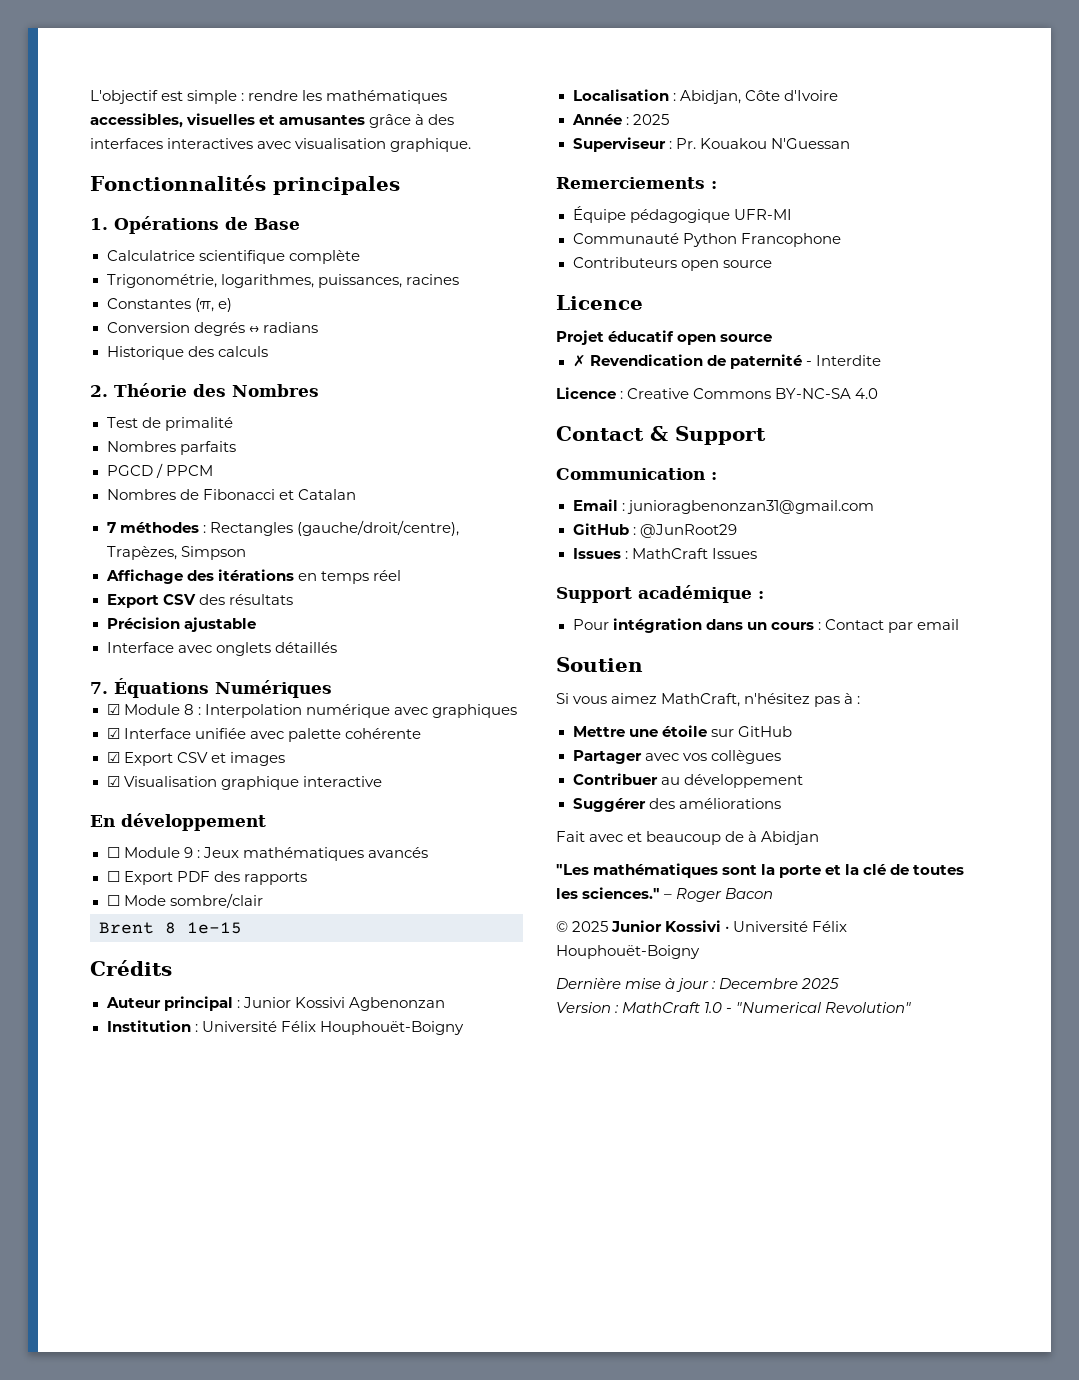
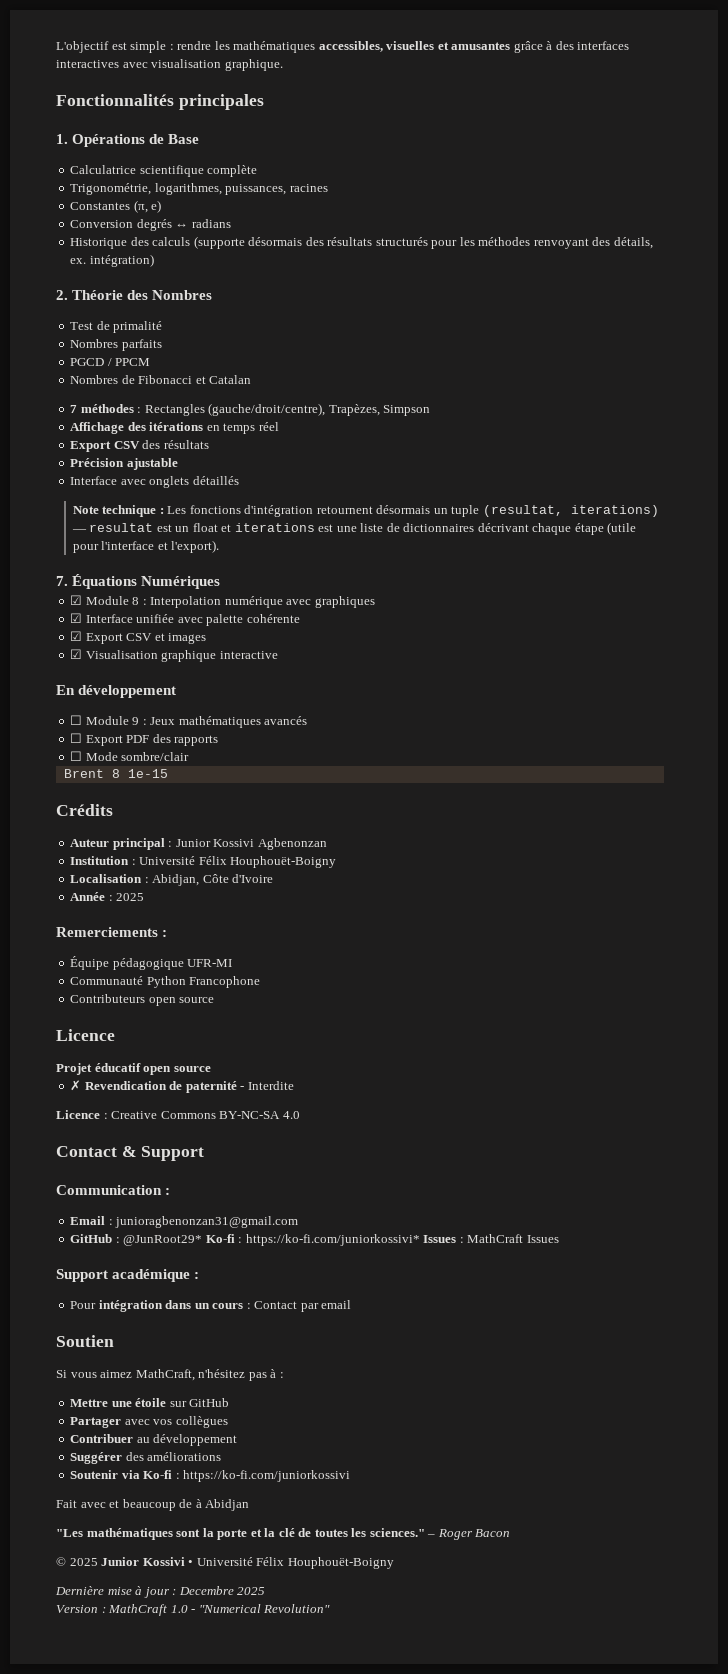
- Historique des calculs
+ Historique des calculs (supporte désormais des résultats structurés pour les méthodes renvoyant des détails, ex. intégration)
+ Note technique : Les fonctions d'intégration retournent désormais un tuple (resultat, iterations) — resultat est un float et iterations est une liste de dictionnaires décrivant chaque étape (utile pour l'interface et l'export).
- Superviseur : Pr. Kouakou N'Guessan
- GitHub : @JunRoot29
- Issues : MathCraft Issues
+ GitHub : @JunRoot29* Ko-fi : https://ko-fi.com/juniorkossivi* Issues : MathCraft Issues
+ Soutenir via Ko-fi : https://ko-fi.com/juniorkossivi

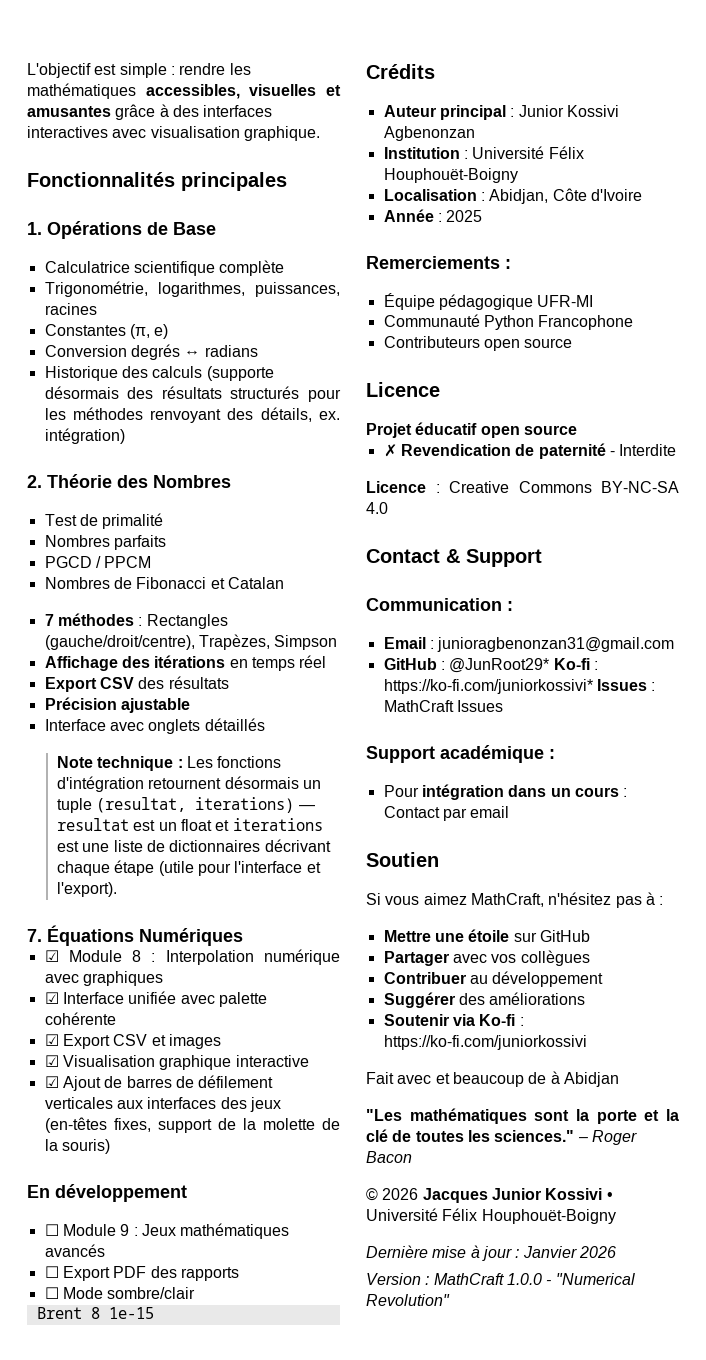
+ ☑ Ajout de barres de défilement verticales aux interfaces des jeux (en-têtes fixes, support de la molette de la souris)
- © 2025 Junior Kossivi • Université Félix Houphouët-Boigny
+ © 2026 Jacques Junior Kossivi • Université Félix Houphouët-Boigny
- Dernière mise à jour : Decembre 2025
+ Dernière mise à jour : Janvier 2026
- Version : MathCraft 1.0 - "Numerical Revolution"
+ Version : MathCraft 1.0.0 - "Numerical Revolution"

